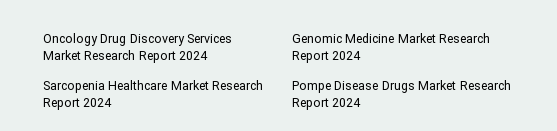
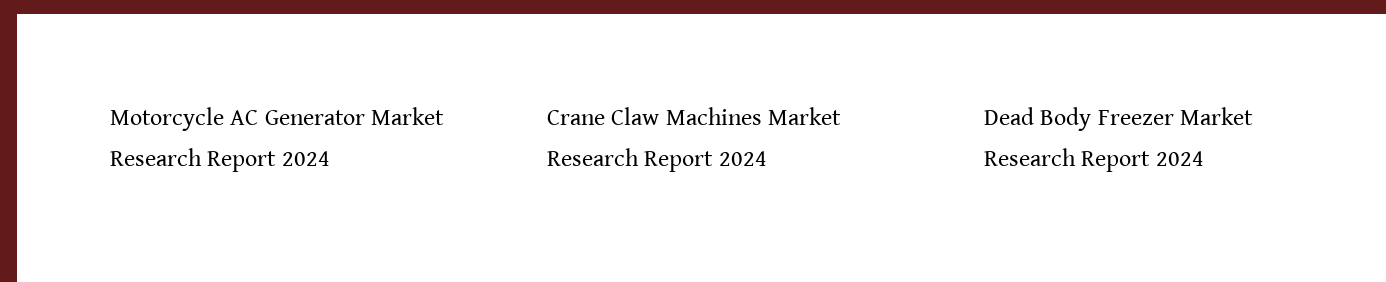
- Oncology Drug Discovery Services Market Research Report 2024
- Sarcopenia Healthcare Market Research Report 2024
- Genomic Medicine Market Research Report 2024
- Pompe Disease Drugs Market Research Report 2024
+ Motorcycle AC Generator Market Research Report 2024
+ Crane Claw Machines Market Research Report 2024
+ Dead Body Freezer Market Research Report 2024

